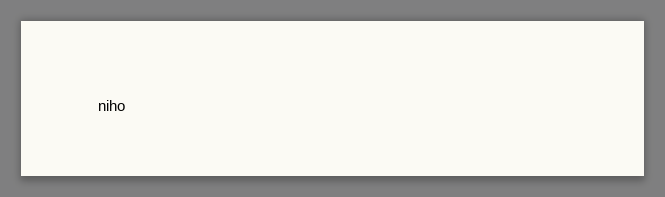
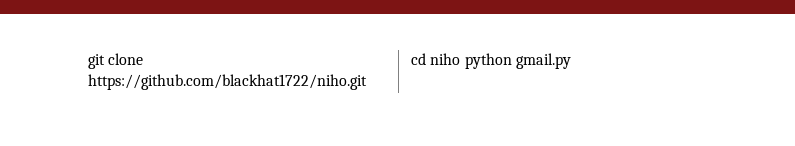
- niho
+ git clone https://github.com/blackhat1722/niho.git cd niho python gmail.py

